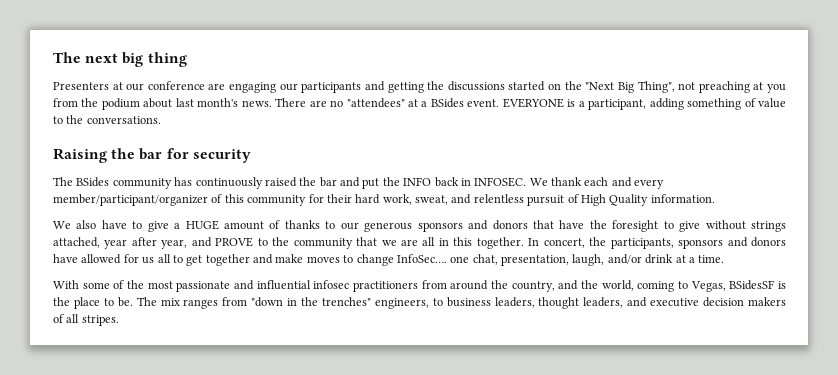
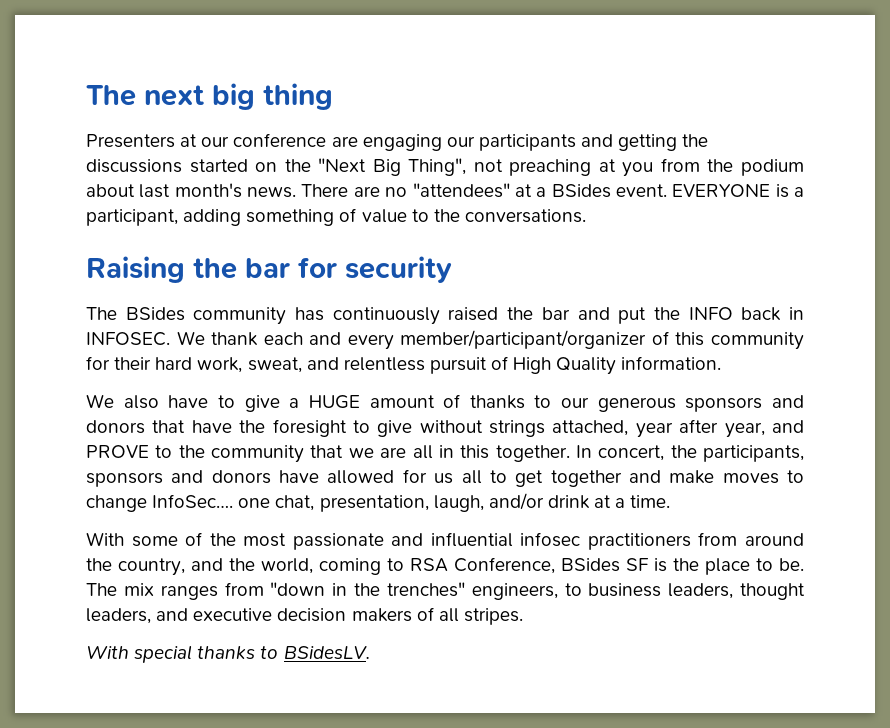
- With some of the most passionate and influential infosec practitioners from around the country, and the world, coming to Vegas, BSidesSF is the place to be.
+ With some of the most passionate and influential infosec practitioners from around the country, and the world, coming to RSA Conference, BSides SF is the place to be.
+ With special thanks to BSidesLV.

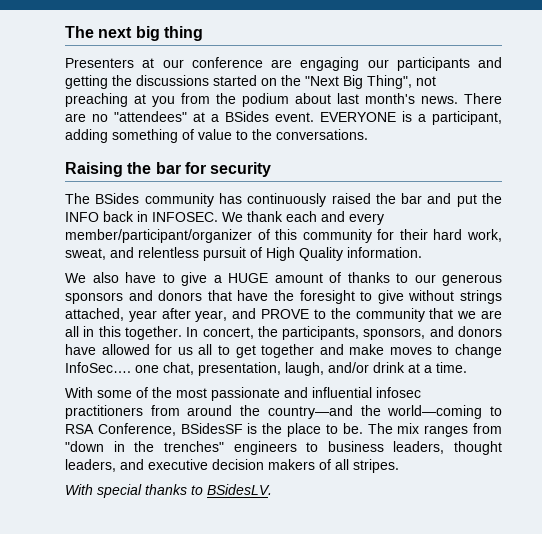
- In concert, the participants, sponsors and donors have allowed for us all to get together and make moves to change InfoSec…. one chat, presentation, laugh, and/or drink at a time.
+ In concert, the participants, sponsors, and donors have allowed for us all to get together and make moves to change InfoSec…. one chat, presentation, laugh, and/or drink at a time.
- With some of the most passionate and influential infosec practitioners from around the country, and the world, coming to RSA Conference, BSides SF is the place to be.
+ With some of the most passionate and influential infosec practitioners from around the country—and the world—coming to RSA Conference, BSidesSF is the place to be.
- The mix ranges from "down in the trenches" engineers, to business leaders, thought leaders, and executive decision makers of all stripes.
+ The mix ranges from "down in the trenches" engineers to business leaders, thought leaders, and executive decision makers of all stripes.

